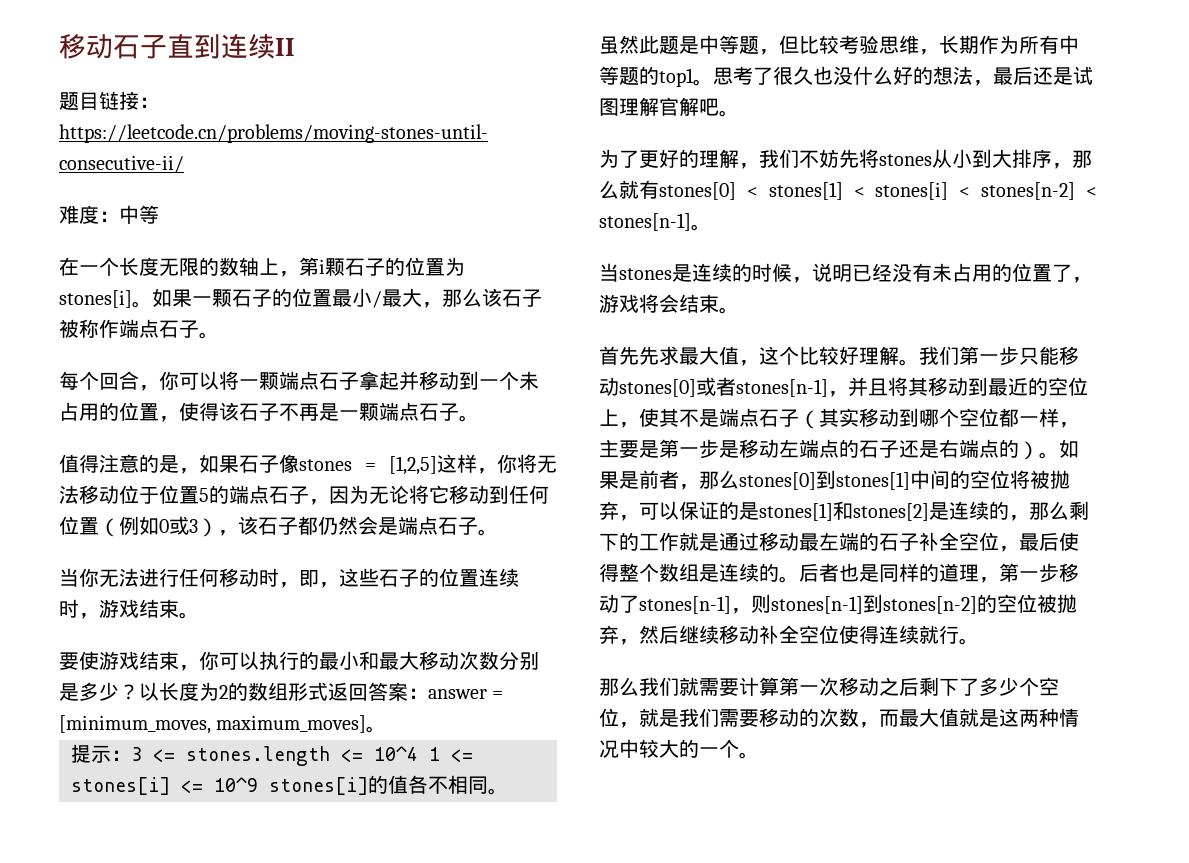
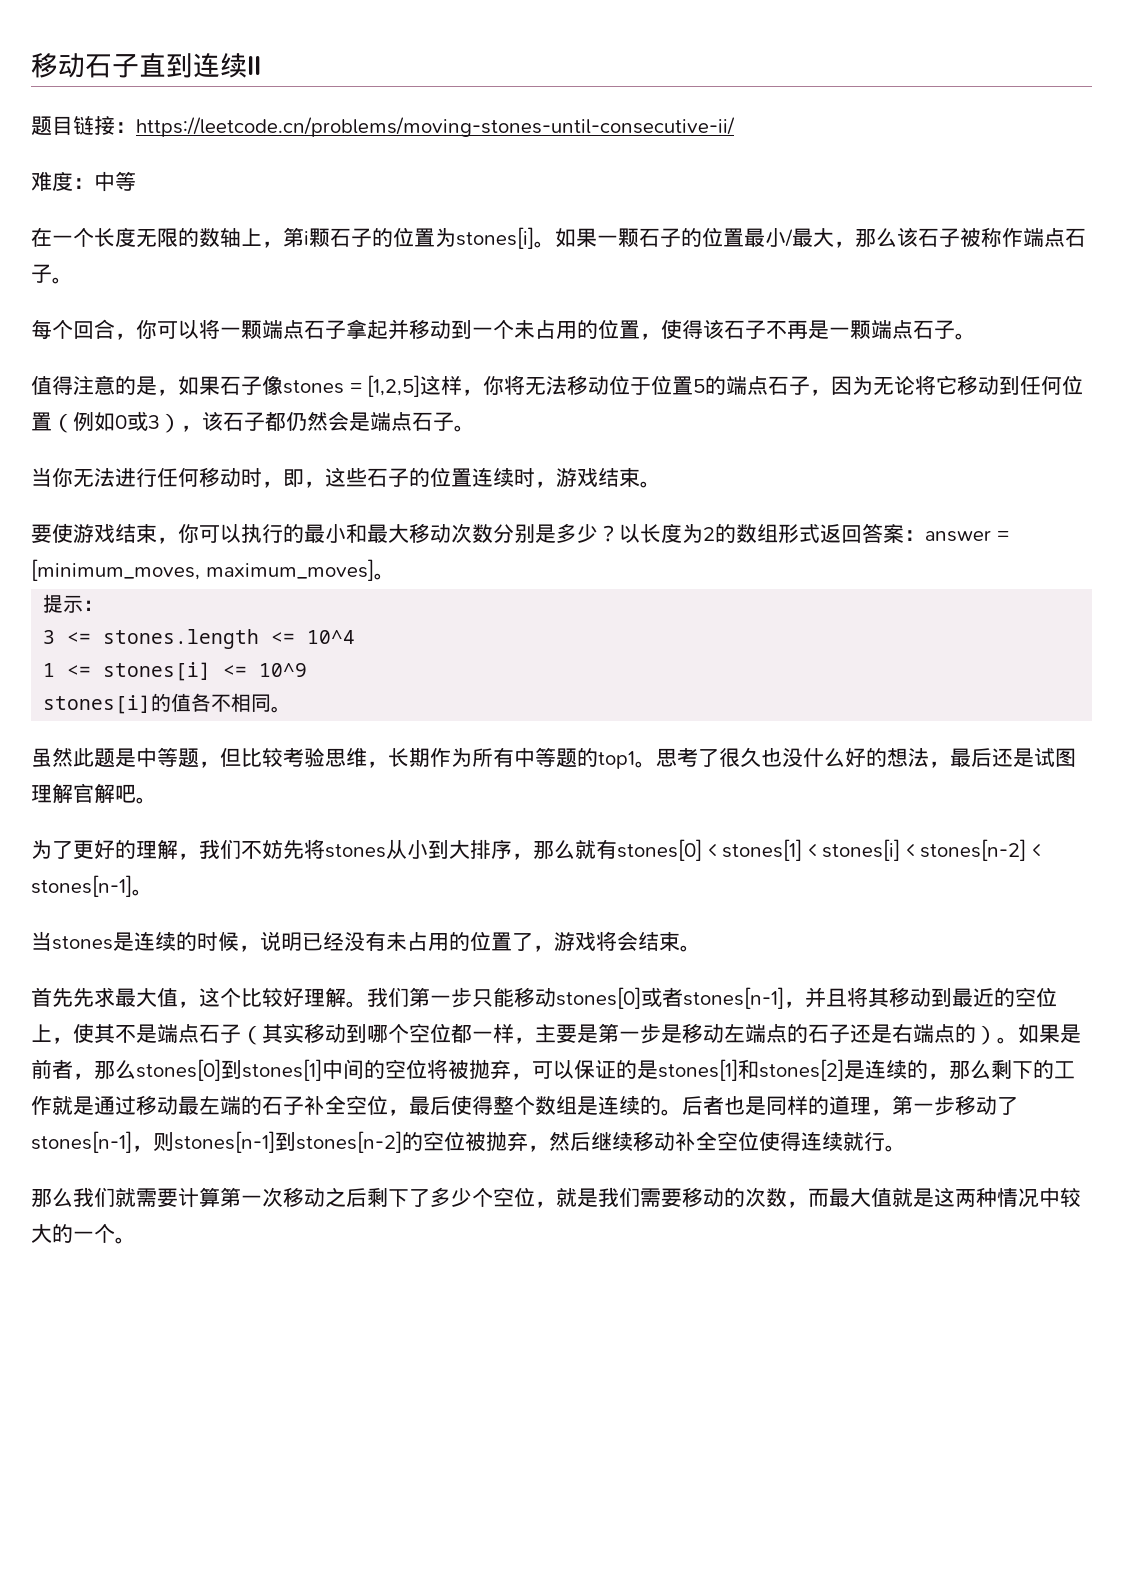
- 提示：3 <= stones.length <= 10^4 1 <= stones[i] <= 10^9 stones[i]的值各不相同。
+ 提示：
+ 3 <= stones.length <= 10^4
+ 1 <= stones[i] <= 10^9
+ stones[i]的值各不相同。

